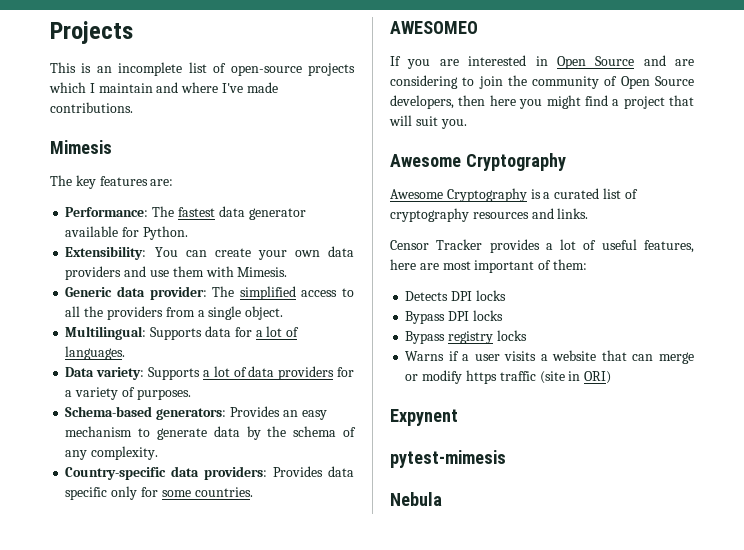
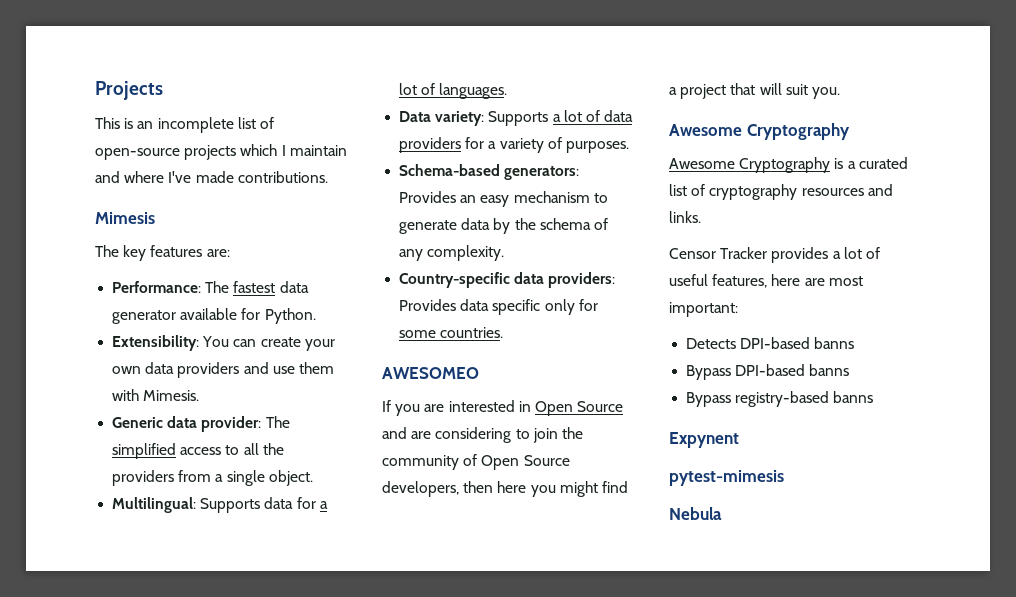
- Censor Tracker provides a lot of useful features, here are most important of them:
+ Censor Tracker provides a lot of useful features, here are most important:
- Detects DPI locks
- Bypass DPI locks
- Bypass registry locks
- Warns if a user visits a website that can merge or modify https traffic (site in ORI)
+ Detects DPI-based banns
+ Bypass DPI-based banns
+ Bypass registry-based banns

